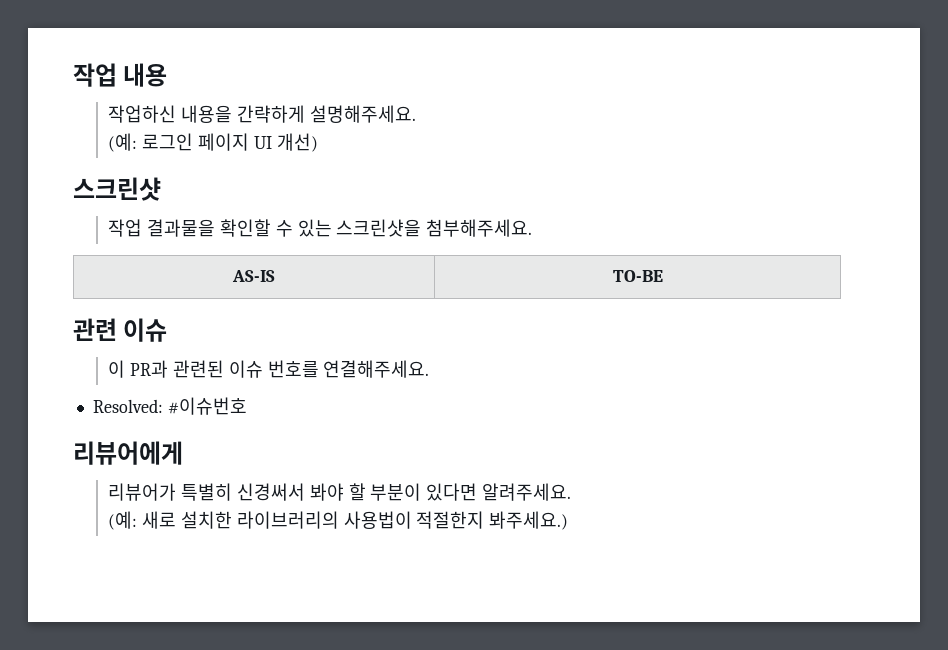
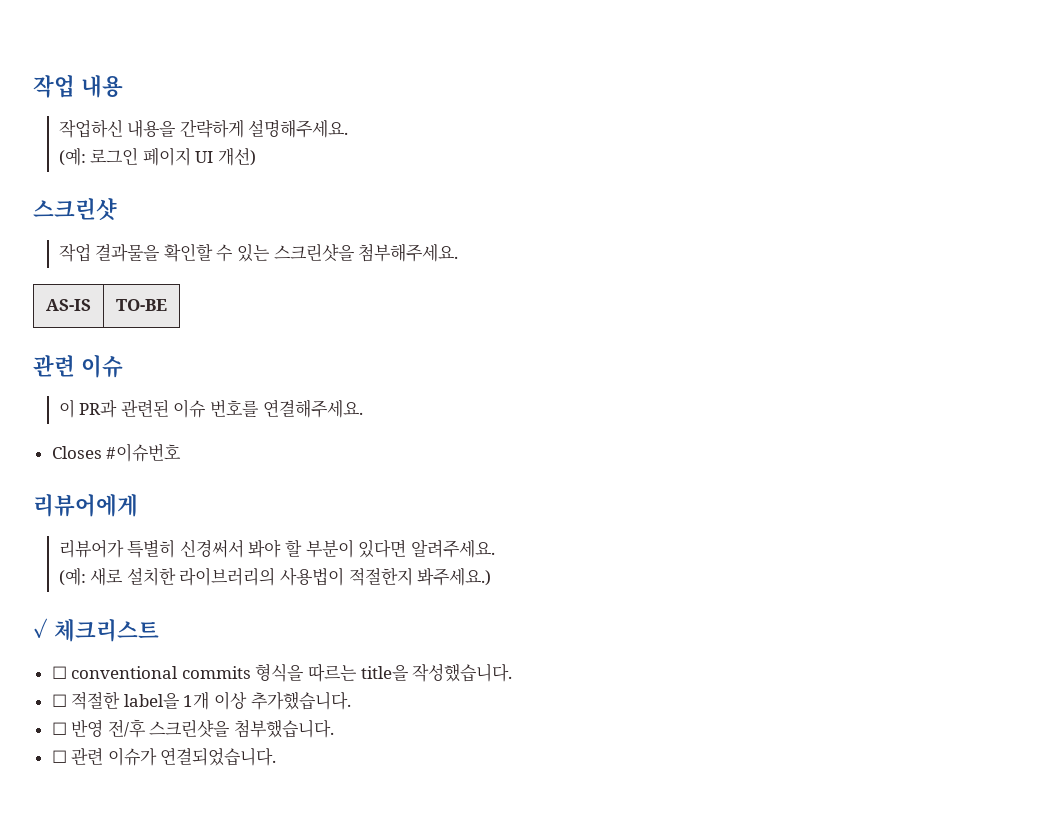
- Resolved: #이슈번호
+ Closes #이슈번호
+ ✓ 체크리스트
+ ☐ conventional commits 형식을 따르는 title을 작성했습니다.
+ ☐ 적절한 label을 1개 이상 추가했습니다.
+ ☐ 반영 전/후 스크린샷을 첨부했습니다.
+ ☐ 관련 이슈가 연결되었습니다.

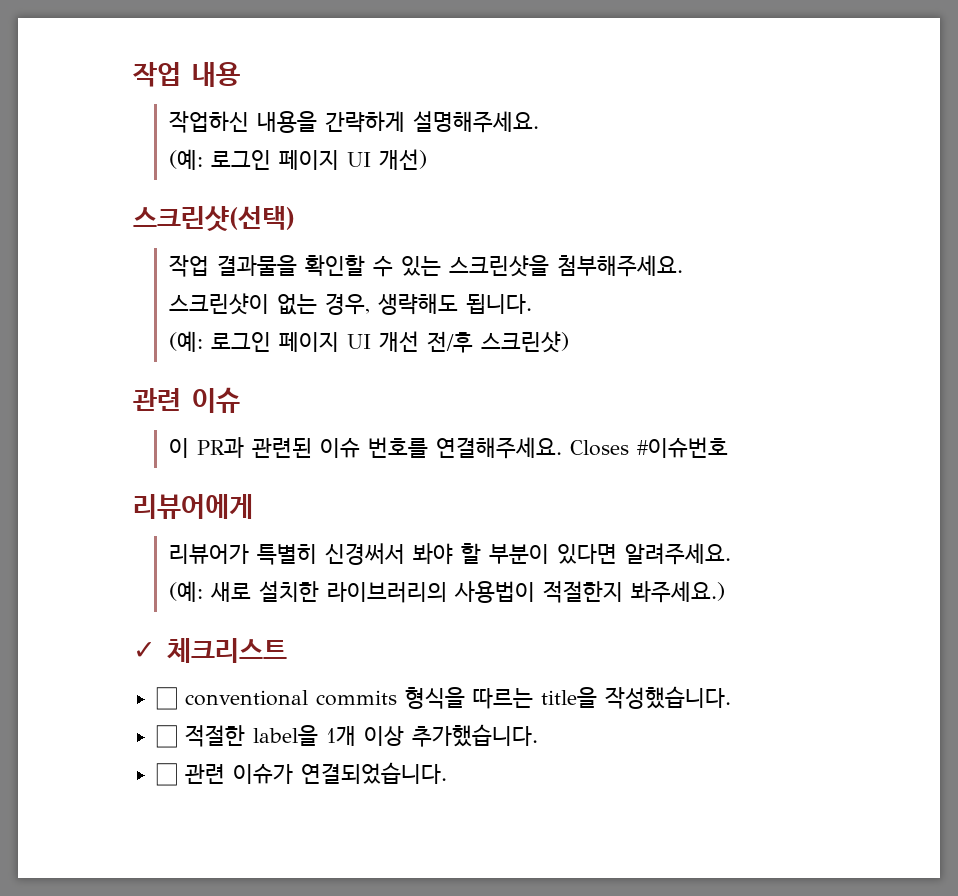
- 스크린샷
+ 스크린샷(선택)
- AS-IS | TO-BE
+ 스크린샷이 없는 경우, 생략해도 됩니다.
+ (예: 로그인 페이지 UI 개선 전/후 스크린샷)
- 이 PR과 관련된 이슈 번호를 연결해주세요.
- Closes #이슈번호
+ 이 PR과 관련된 이슈 번호를 연결해주세요. Closes #이슈번호
- ☐ 반영 전/후 스크린샷을 첨부했습니다.

